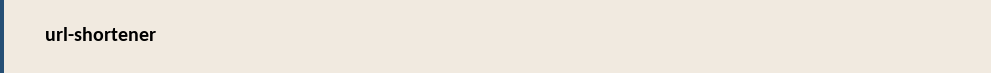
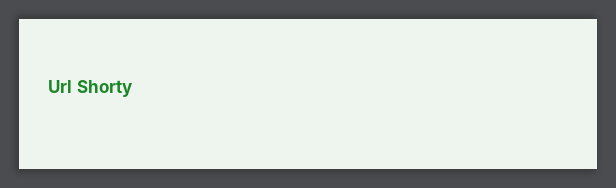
- url-shortener
+ Url Shorty

